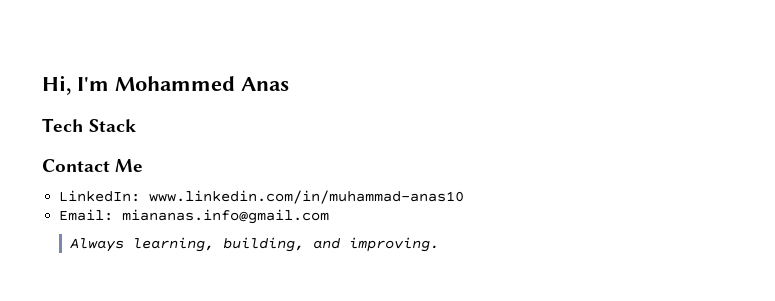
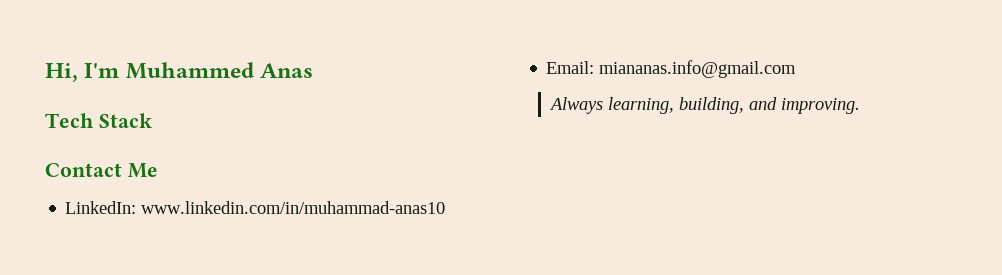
- Hi, I'm Mohammed Anas
+ Hi, I'm Muhammed Anas

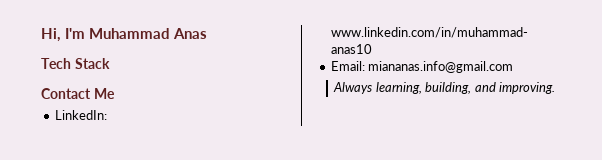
- Hi, I'm Muhammed Anas
+ Hi, I'm Muhammad Anas

